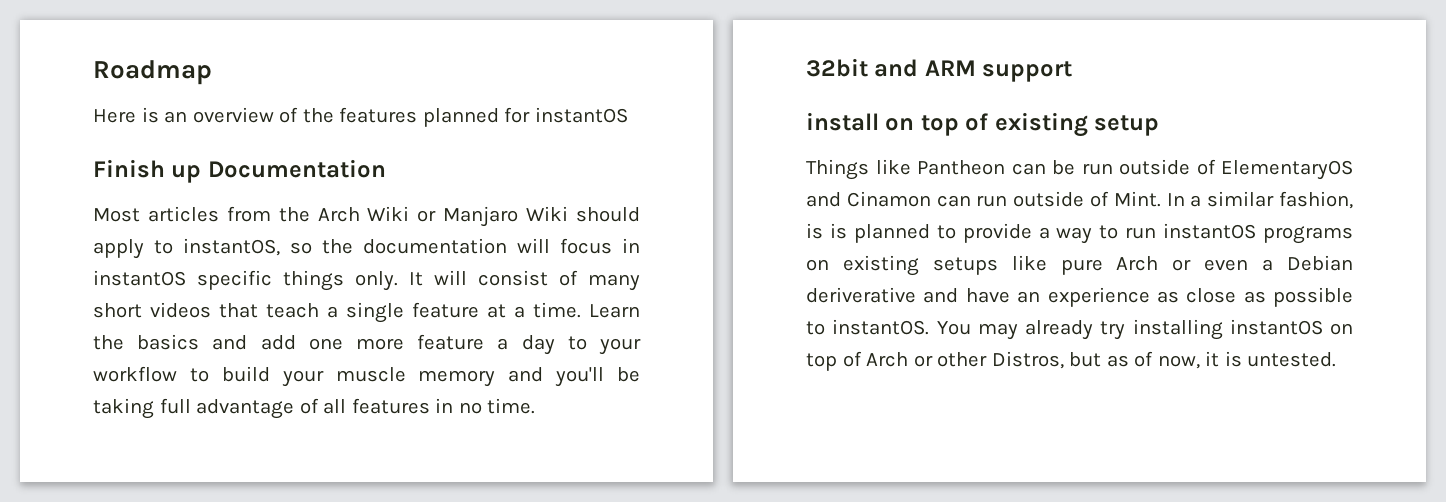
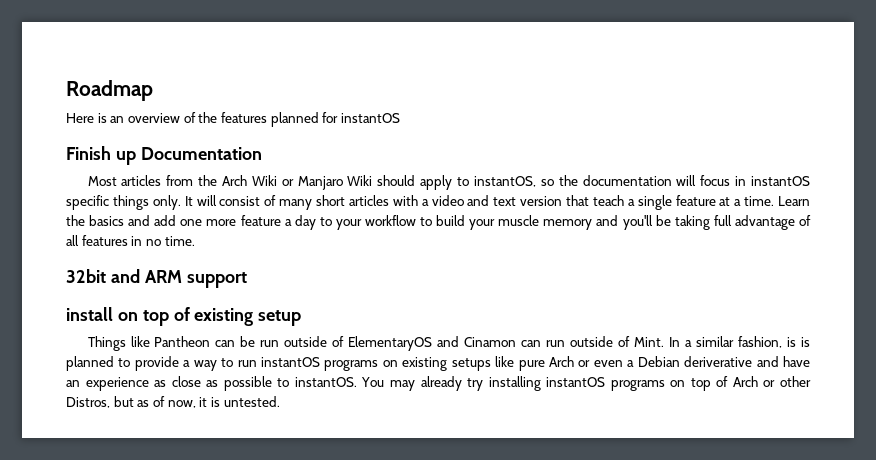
- It will consist of many short videos that teach a single feature at a time.
+ It will consist of many short articles with a video and text version that teach a single feature at a time.
- You may already try installing instantOS on top of Arch or other Distros, but as of now, it is untested.
+ You may already try installing instantOS programs on top of Arch or other Distros, but as of now, it is untested.

